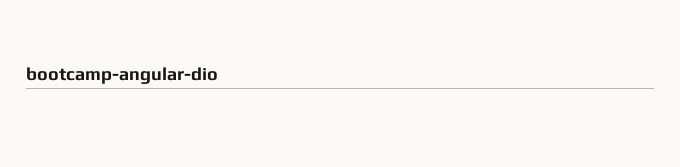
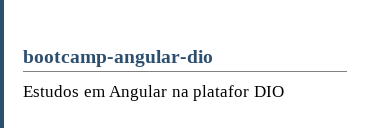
+ Estudos em Angular na platafor DIO

